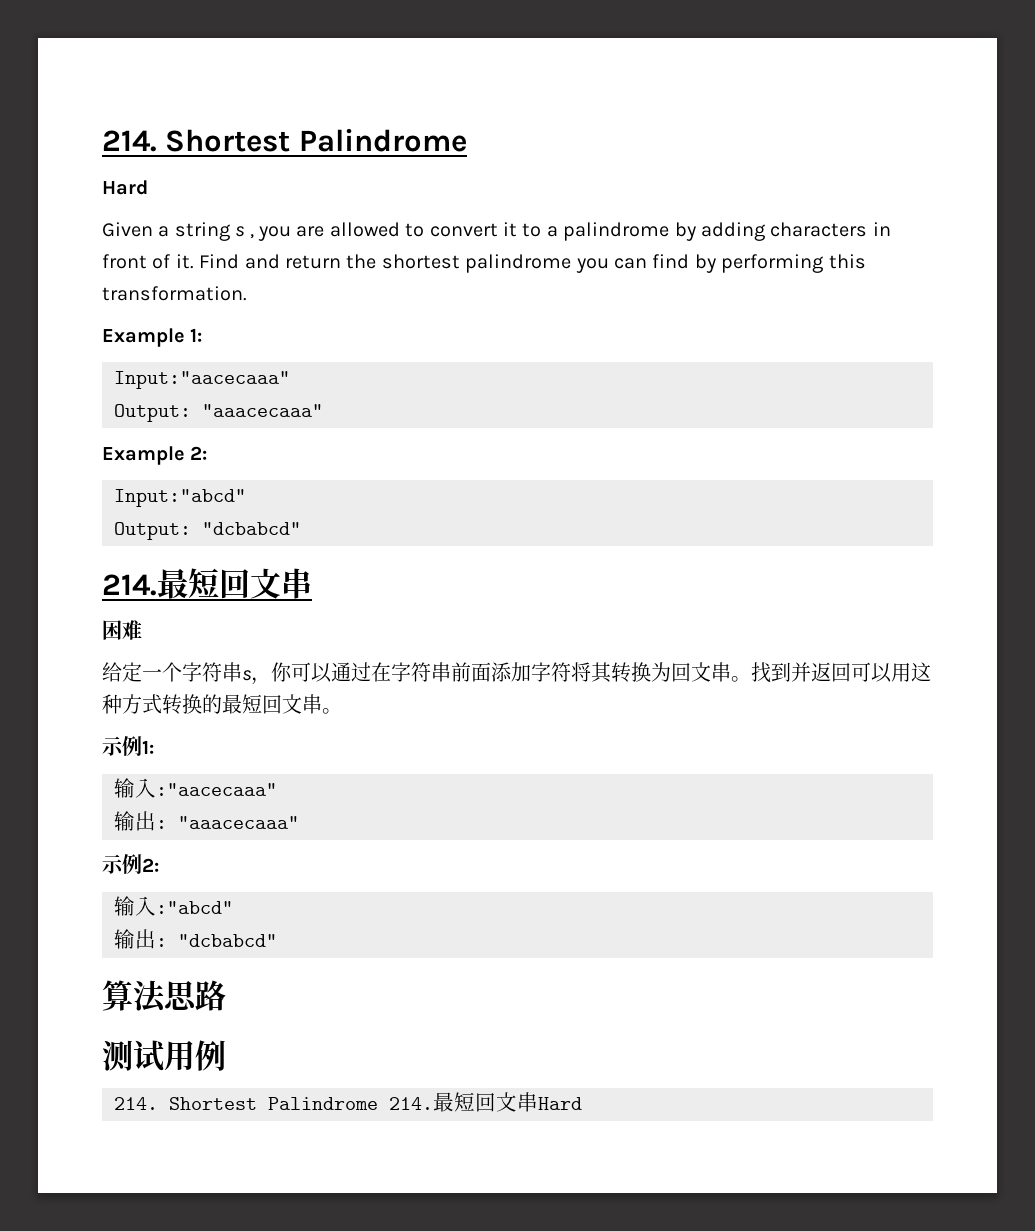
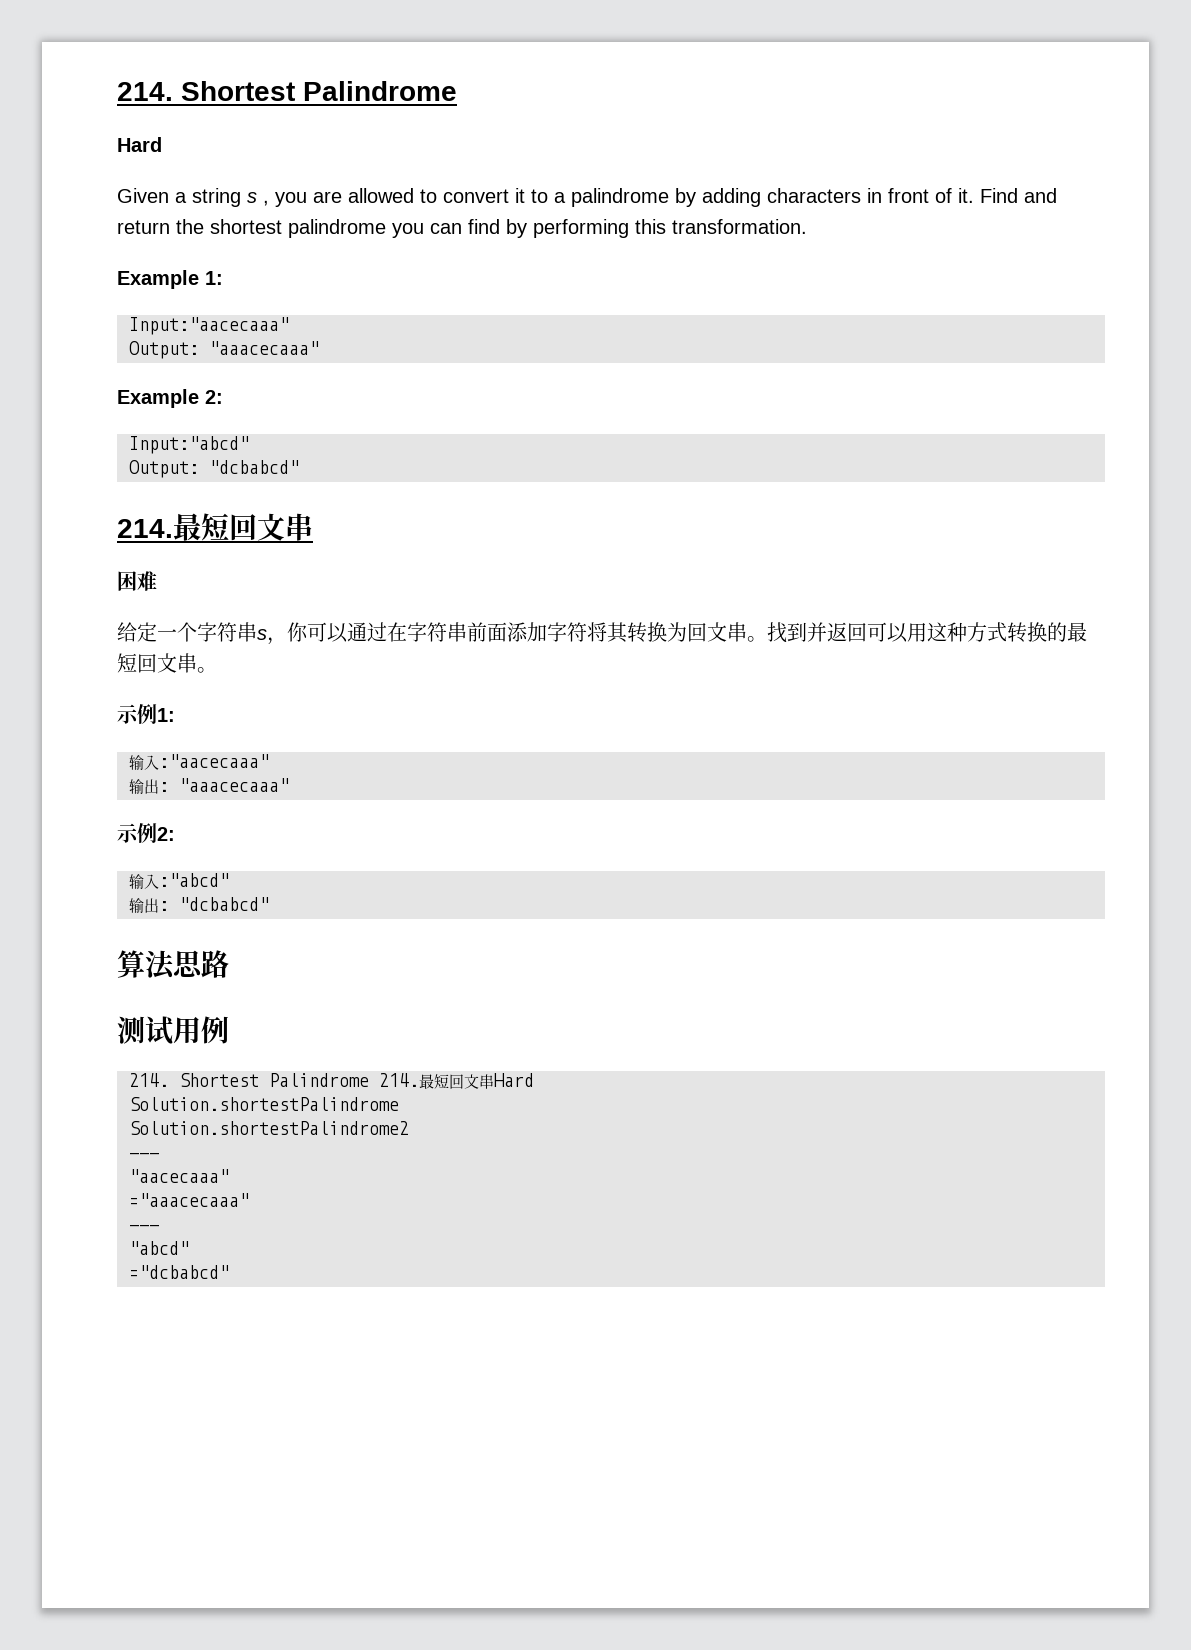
+ Solution.shortestPalindrome
+ Solution.shortestPalindrome2
+ ---
+ "aacecaaa"
+ ="aaacecaaa"
+ ---
+ "abcd"
+ ="dcbabcd"

